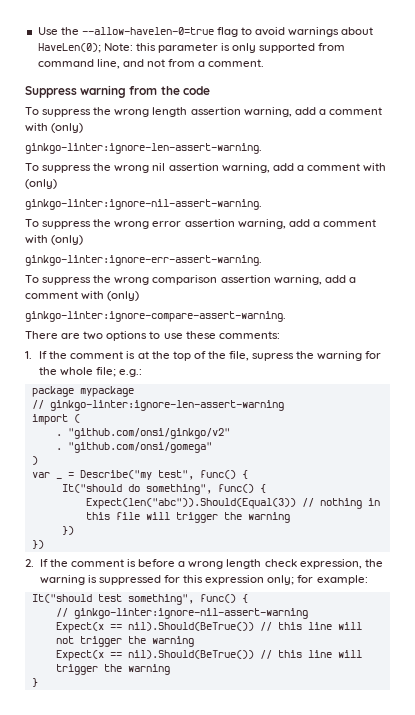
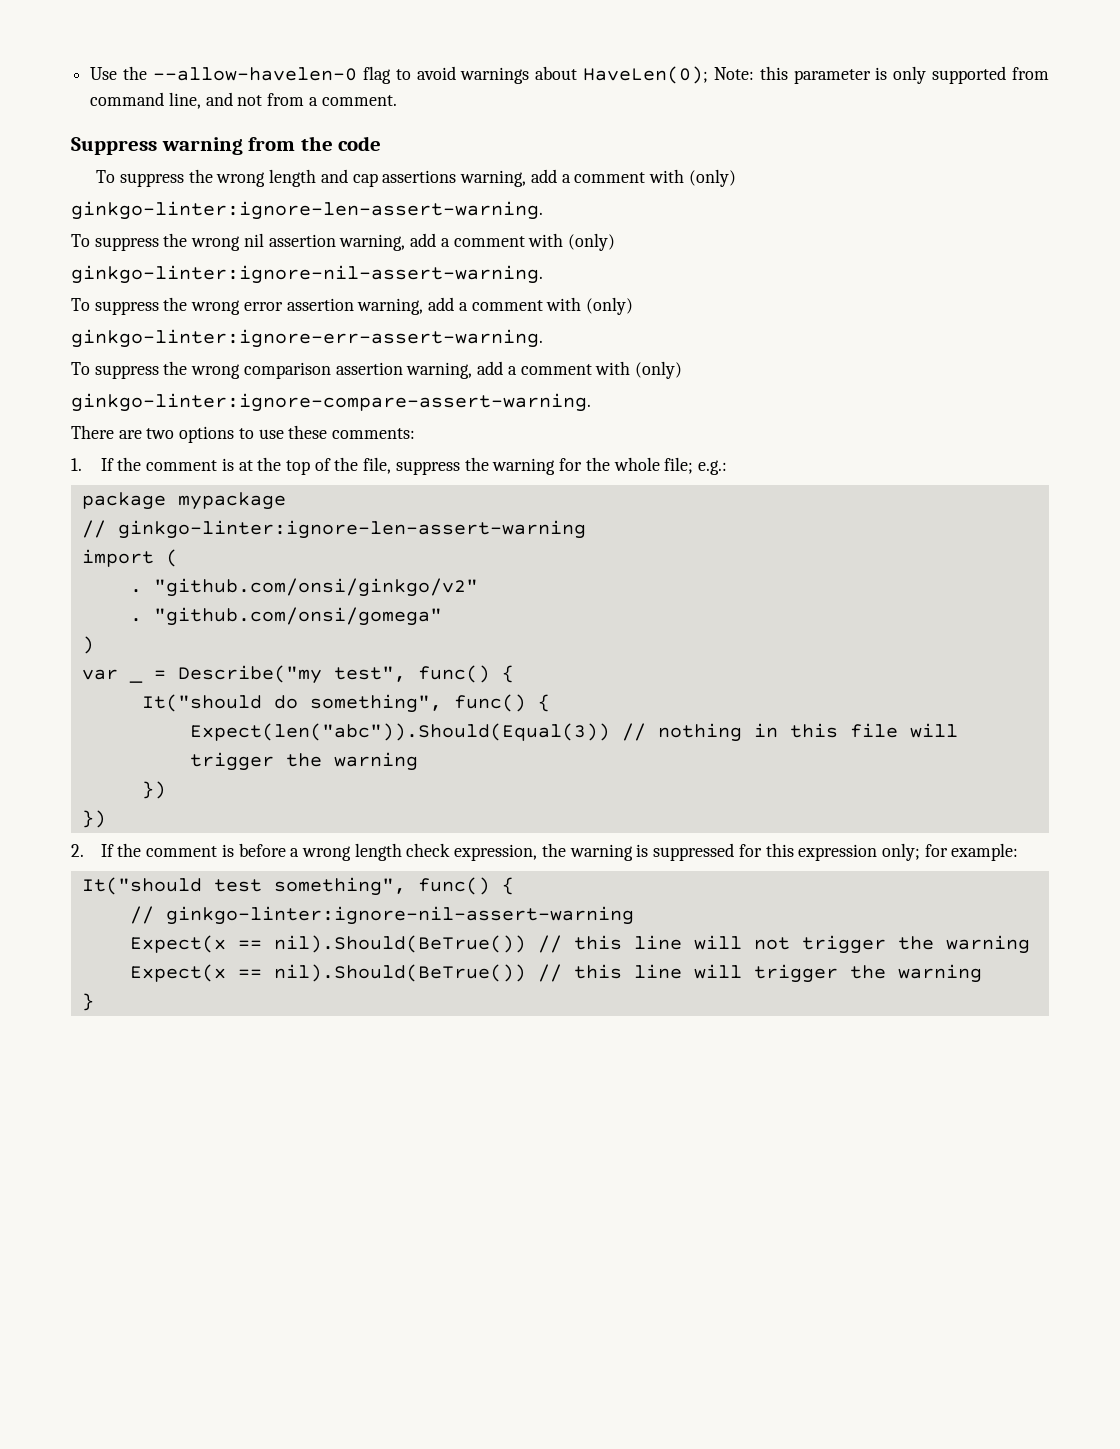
- Use the --allow-havelen-0=true flag to avoid warnings about HaveLen(0); Note: this parameter is only supported from command line, and not from a comment.
+ Use the --allow-havelen-0 flag to avoid warnings about HaveLen(0); Note: this parameter is only supported from command line, and not from a comment.
- To suppress the wrong length assertion warning, add a comment with (only)
+ To suppress the wrong length and cap assertions warning, add a comment with (only)
- 1. If the comment is at the top of the file, supress the warning for the whole file; e.g.:
+ 1. If the comment is at the top of the file, suppress the warning for the whole file; e.g.:

